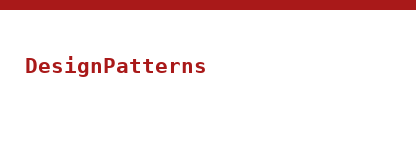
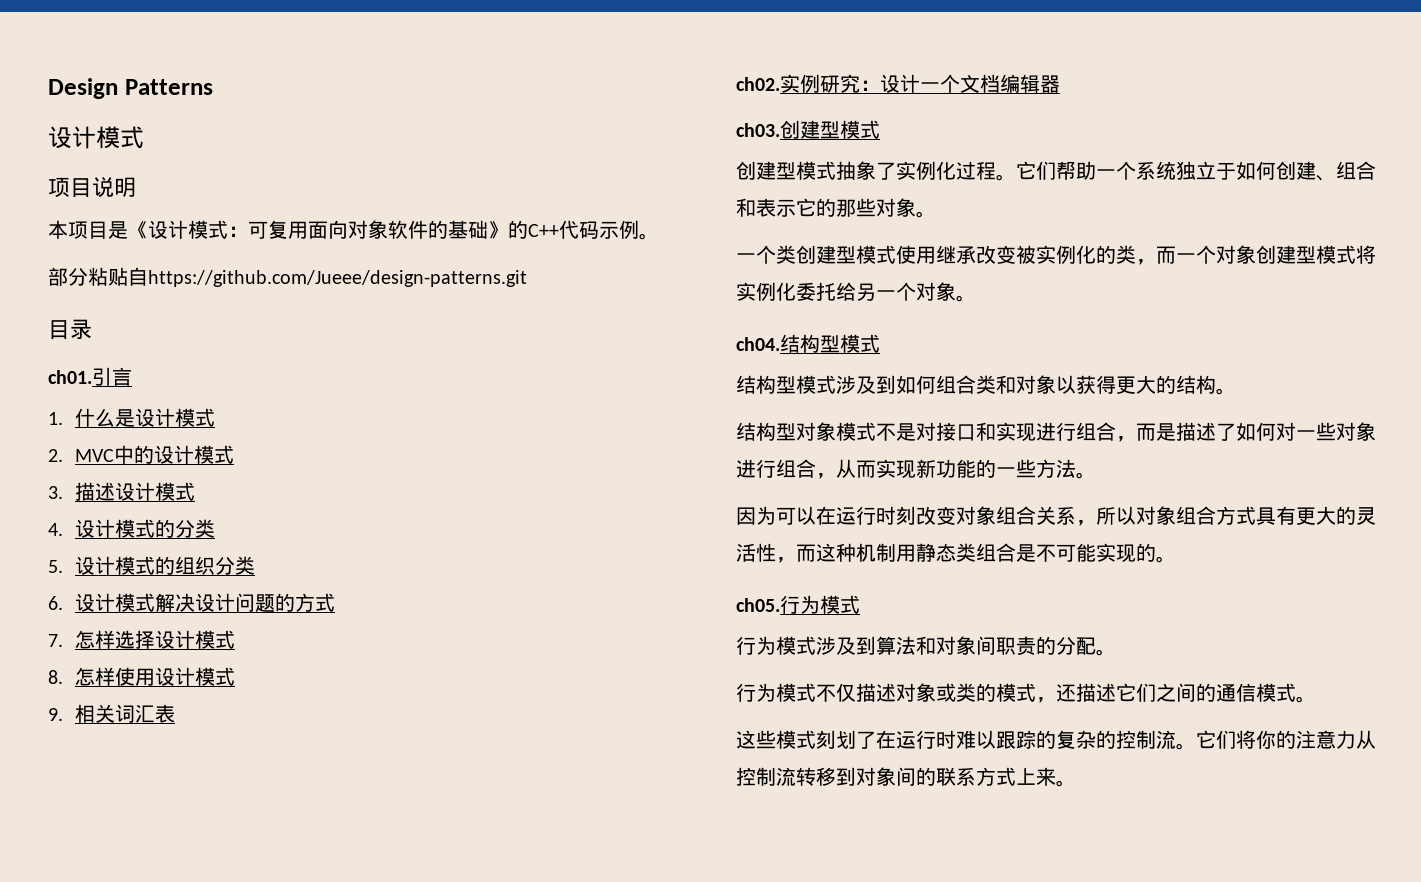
- DesignPatterns
+ Design Patterns
+ 设计模式
+ 项目说明
+ 本项目是《设计模式：可复用面向对象软件的基础》的C++代码示例。
+ 部分粘贴自https://github.com/Jueee/design-patterns.git
+ 目录
+ ch01.引言
+ 1.什么是设计模式
+ 2. MVC中的设计模式
+ 3.描述设计模式
+ 4.设计模式的分类
+ 5.设计模式的组织分类
+ 6.设计模式解决设计问题的方式
+ 7.怎样选择设计模式
+ 8.怎样使用设计模式
+ 9.相关词汇表
+ ch02.实例研究：设计一个文档编辑器
+ ch03.创建型模式
+ 创建型模式抽象了实例化过程。它们帮助一个系统独立于如何创建、组合和表示它的那些对象。
+ 一个类创建型模式使用继承改变被实例化的类，而一个对象创建型模式将实例化委托给另一个对象。
+ ch04.结构型模式
+ 结构型模式涉及到如何组合类和对象以获得更大的结构。
+ 结构型对象模式不是对接口和实现进行组合，而是描述了如何对一些对象进行组合，从而实现新功能的一些方法。
+ 因为可以在运行时刻改变对象组合关系，所以对象组合方式具有更大的灵活性，而这种机制用静态类组合是不可能实现的。
+ ch05.行为模式
+ 行为模式涉及到算法和对象间职责的分配。
+ 行为模式不仅描述对象或类的模式，还描述它们之间的通信模式。
+ 这些模式刻划了在运行时难以跟踪的复杂的控制流。它们将你的注意力从控制流转移到对象间的联系方式上来。

